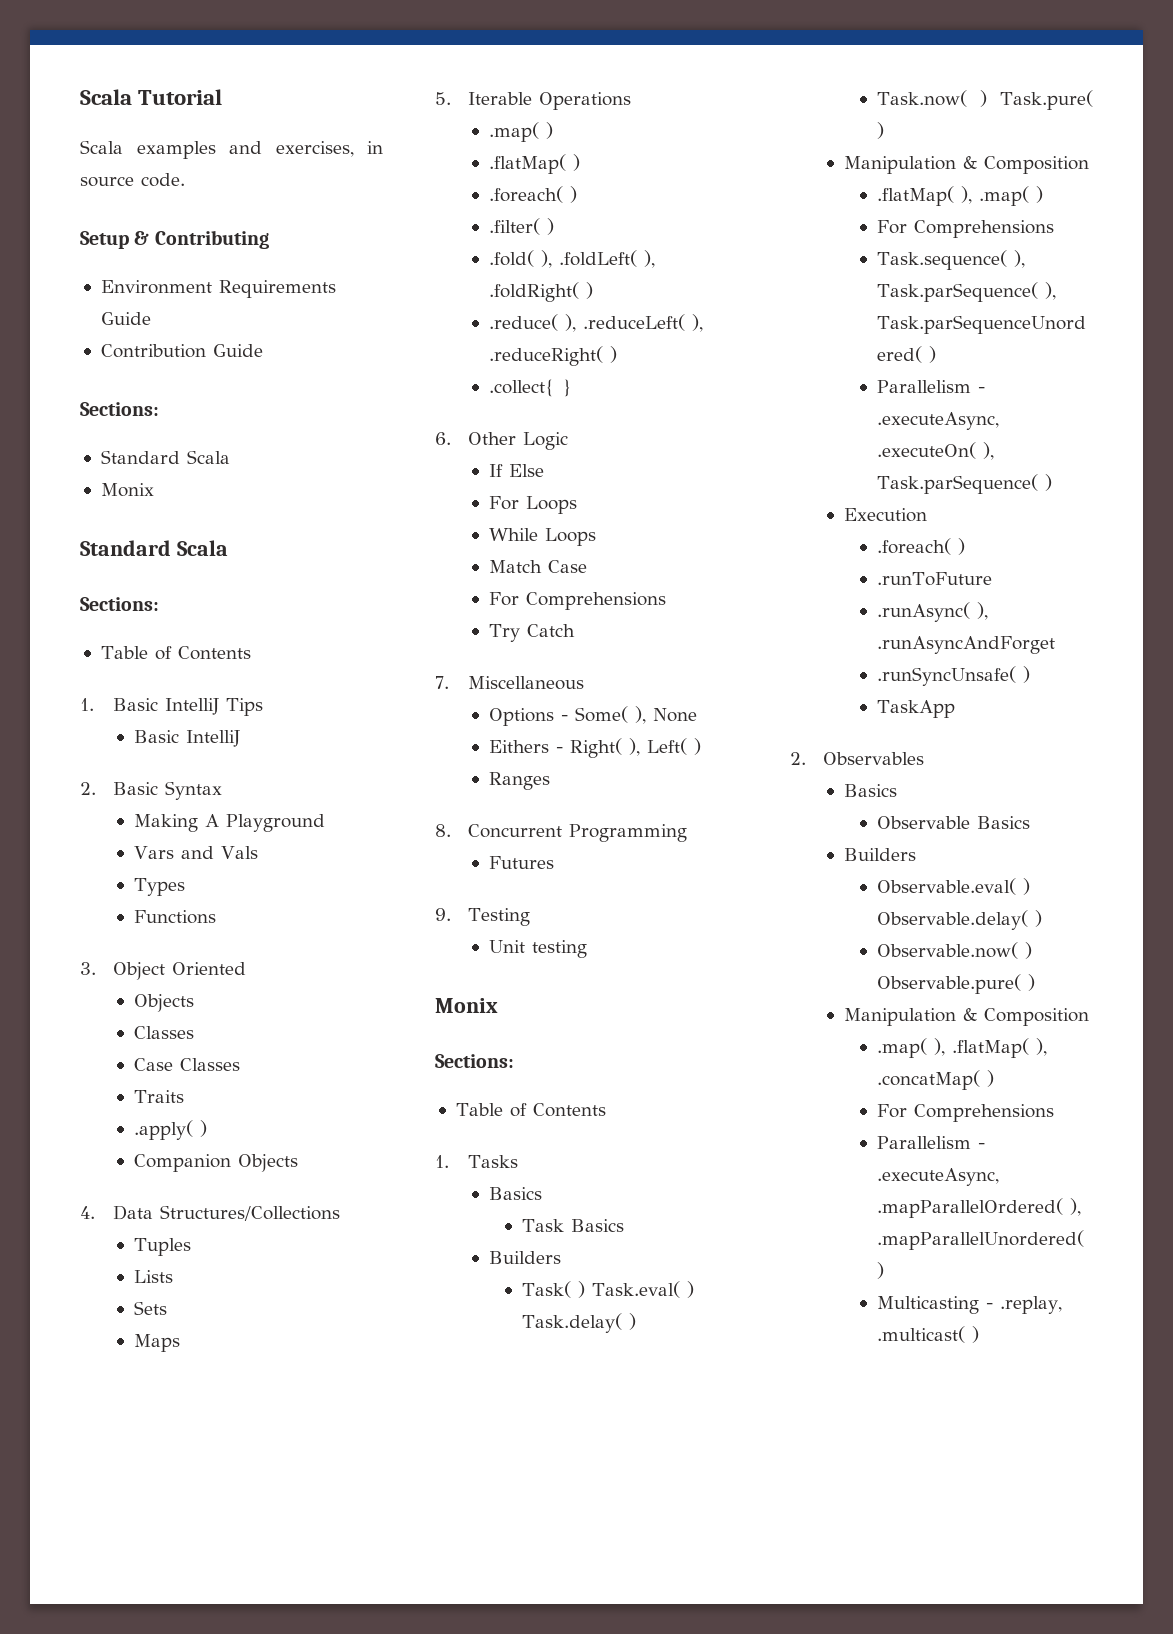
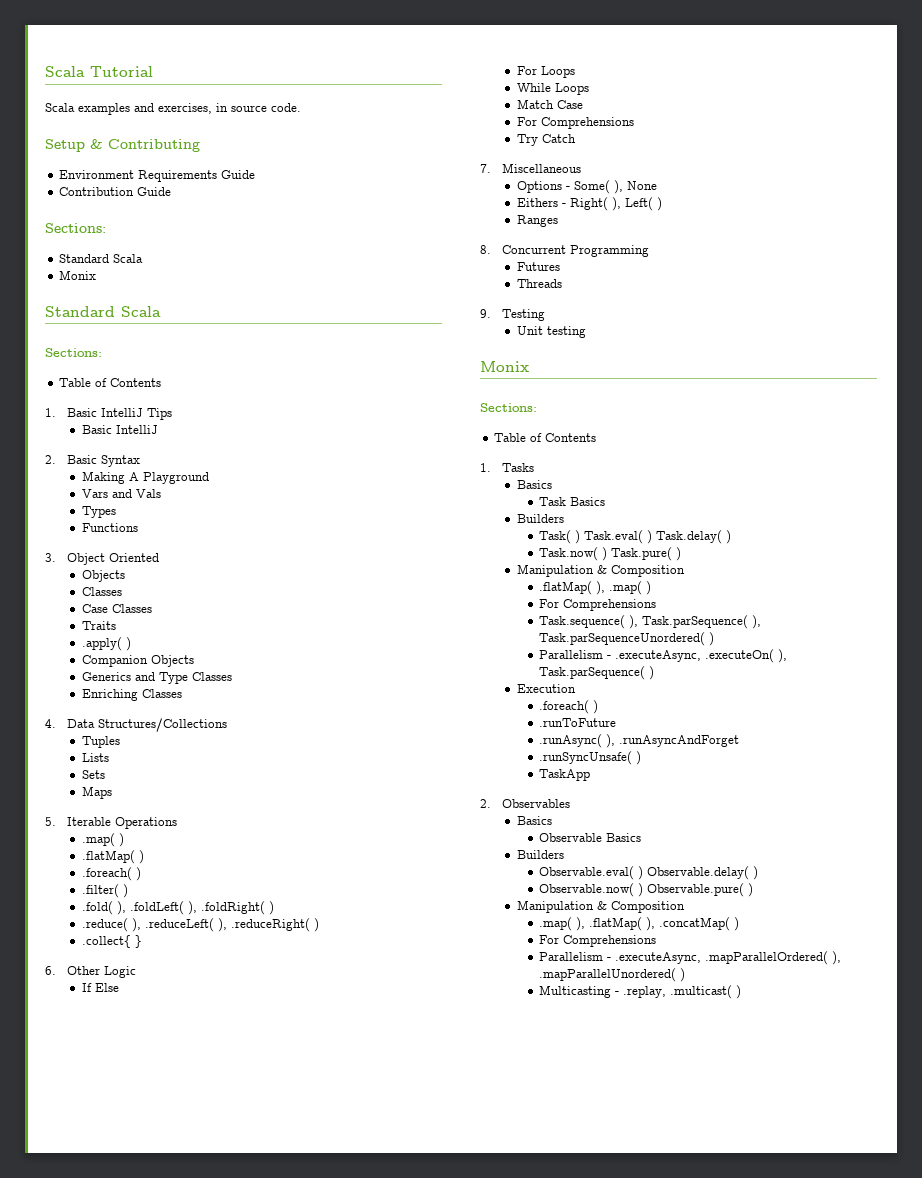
+ Generics and Type Classes
+ Enriching Classes
+ Threads

